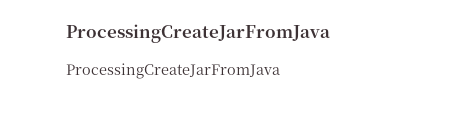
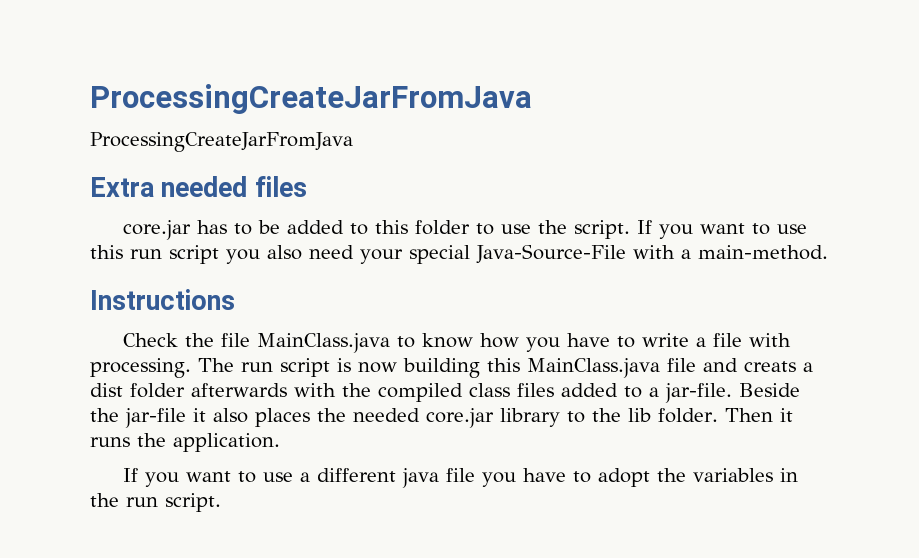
+ Extra needed files
+ core.jar has to be added to this folder to use the script. If you want to use this run script you also need your special Java-Source-File with a main-method.
+ Instructions
+ Check the file MainClass.java to know how you have to write a file with processing. The run script is now building this MainClass.java file and creats a dist folder afterwards with the compiled class files added to a jar-file. Beside the jar-file it also places the needed core.jar library to the lib folder. Then it runs the application.
+ If you want to use a different java file you have to adopt the variables in the run script.

